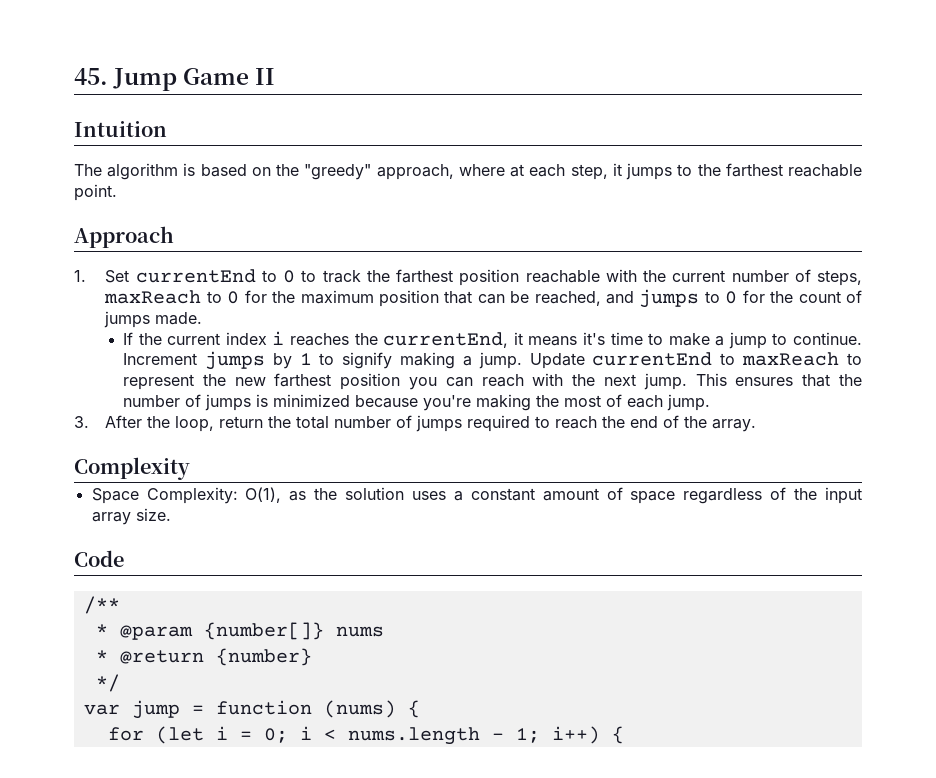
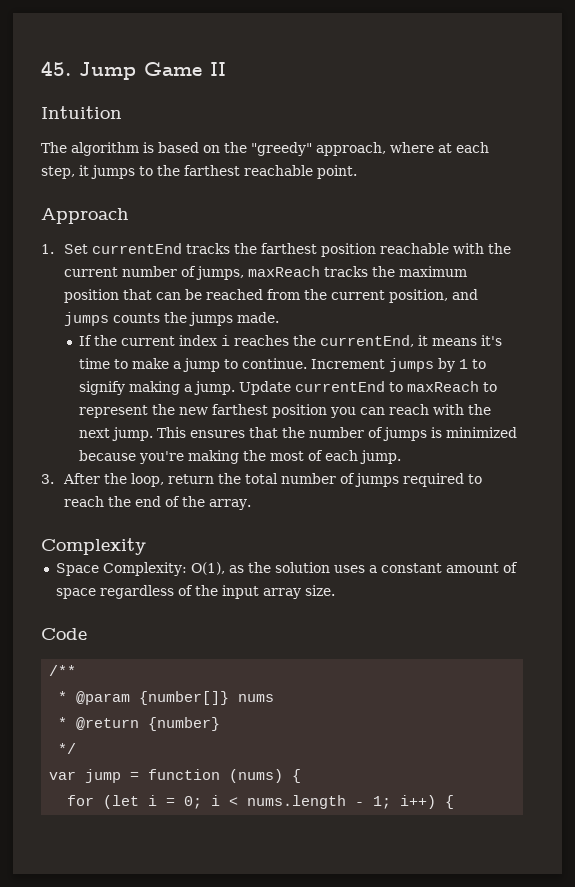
- 1. Set currentEnd to 0 to track the farthest position reachable with the current number of steps, maxReach to 0 for the maximum position that can be reached, and jumps to 0 for the count of jumps made.
+ 1. Set currentEnd tracks the farthest position reachable with the current number of jumps, maxReach tracks the maximum position that can be reached from the current position, and jumps counts the jumps made.

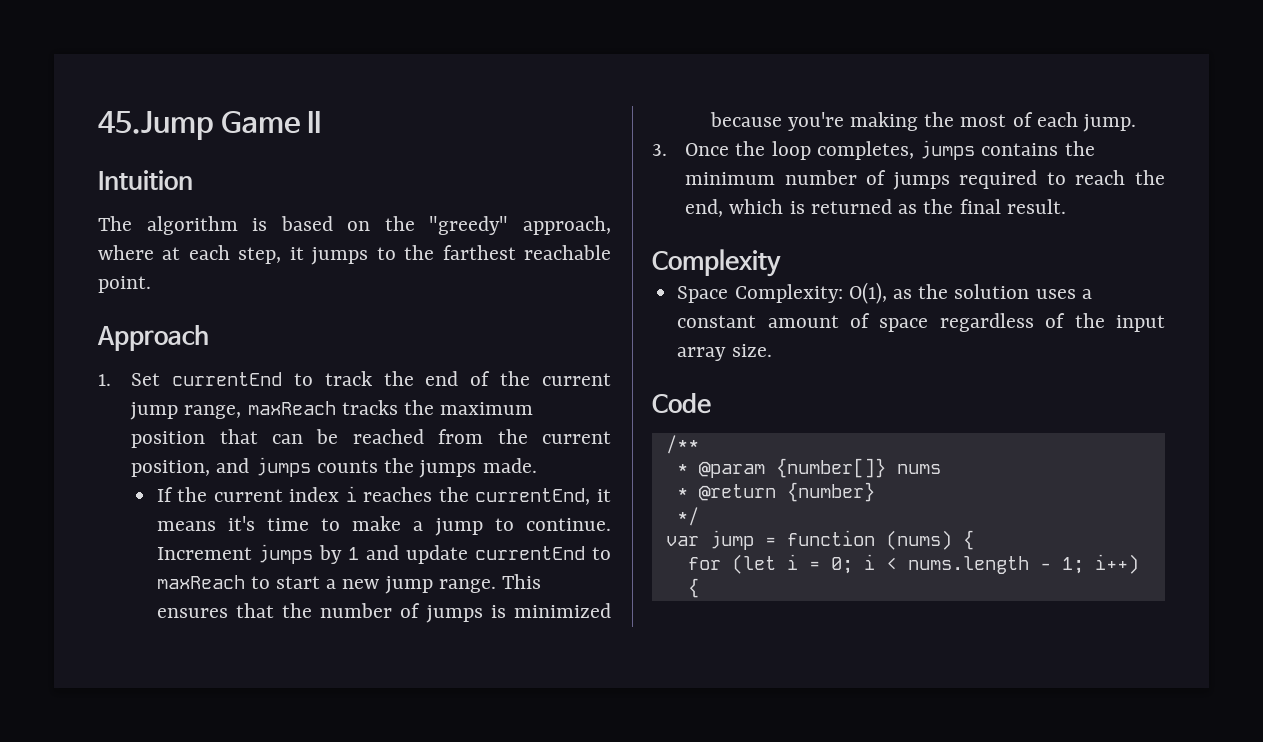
- 45. Jump Game II
+ 45.Jump Game II
- 1. Set currentEnd tracks the farthest position reachable with the current number of jumps, maxReach tracks the maximum position that can be reached from the current position, and jumps counts the jumps made.
+ 1. Set currentEnd to track the end of the current jump range, maxReach tracks the maximum position that can be reached from the current position, and jumps counts the jumps made.
- Increment jumps by 1 to signify making a jump. Update currentEnd to maxReach to represent the new farthest position you can reach with the next jump.
+ Increment jumps by 1 and update currentEnd to maxReach to start a new jump range.
- 3. After the loop, return the total number of jumps required to reach the end of the array.
+ 3. Once the loop completes, jumps contains the minimum number of jumps required to reach the end, which is returned as the final result.

